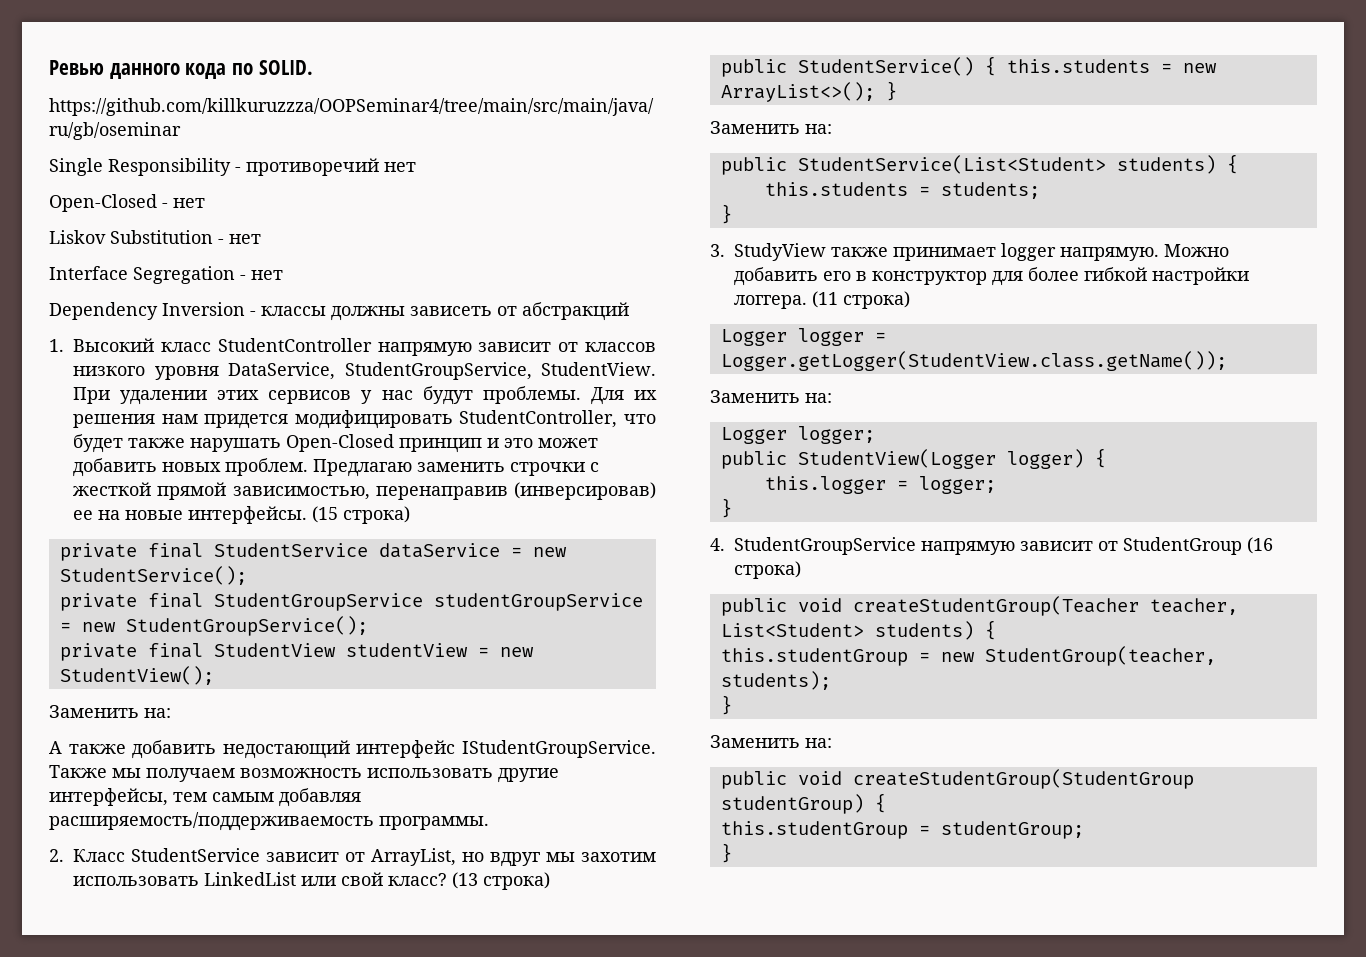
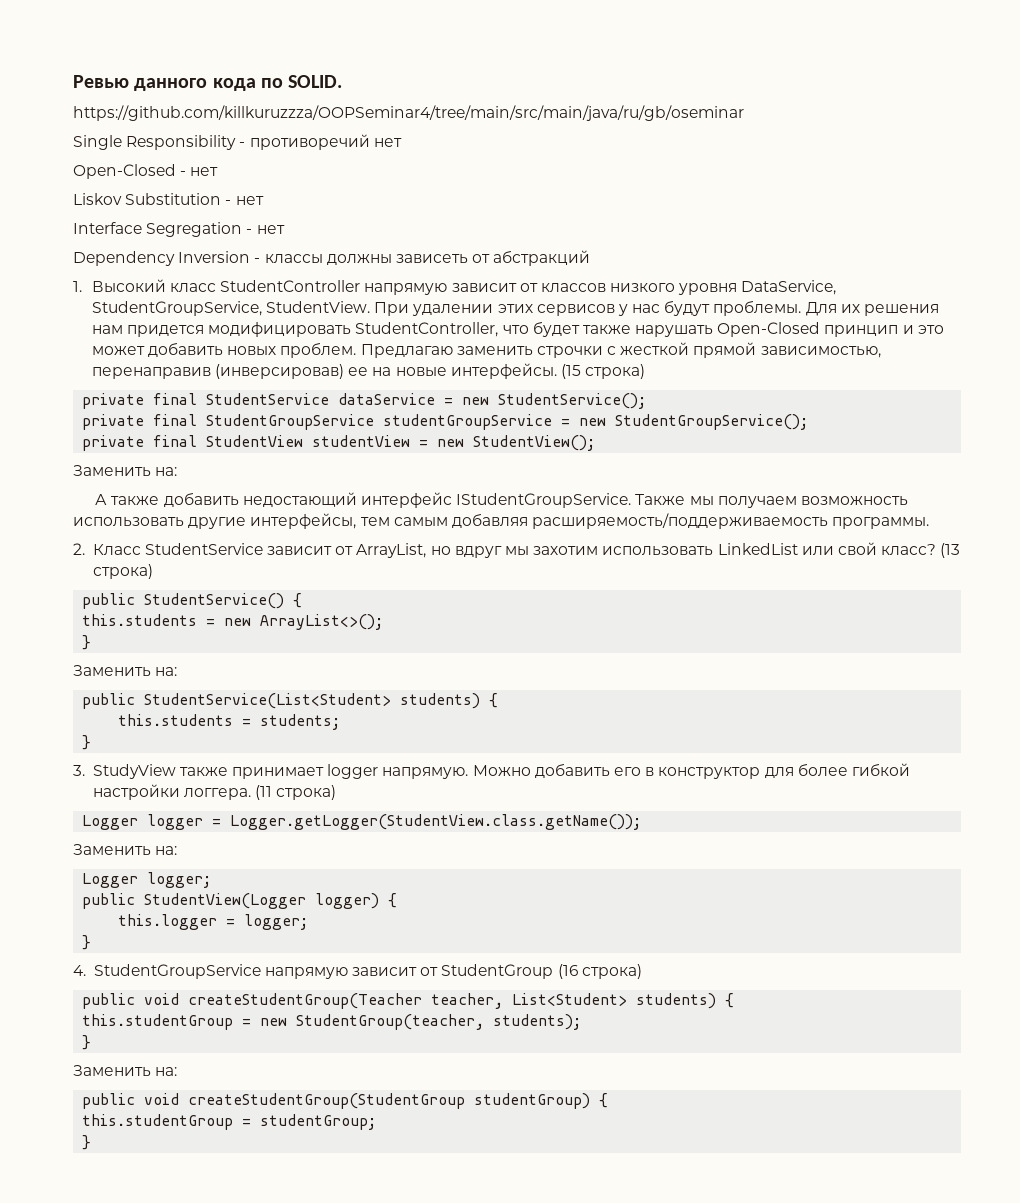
- public StudentService() { this.students = new ArrayList<>(); }
+ public StudentService() {
+ this.students = new ArrayList<>();
+ }

